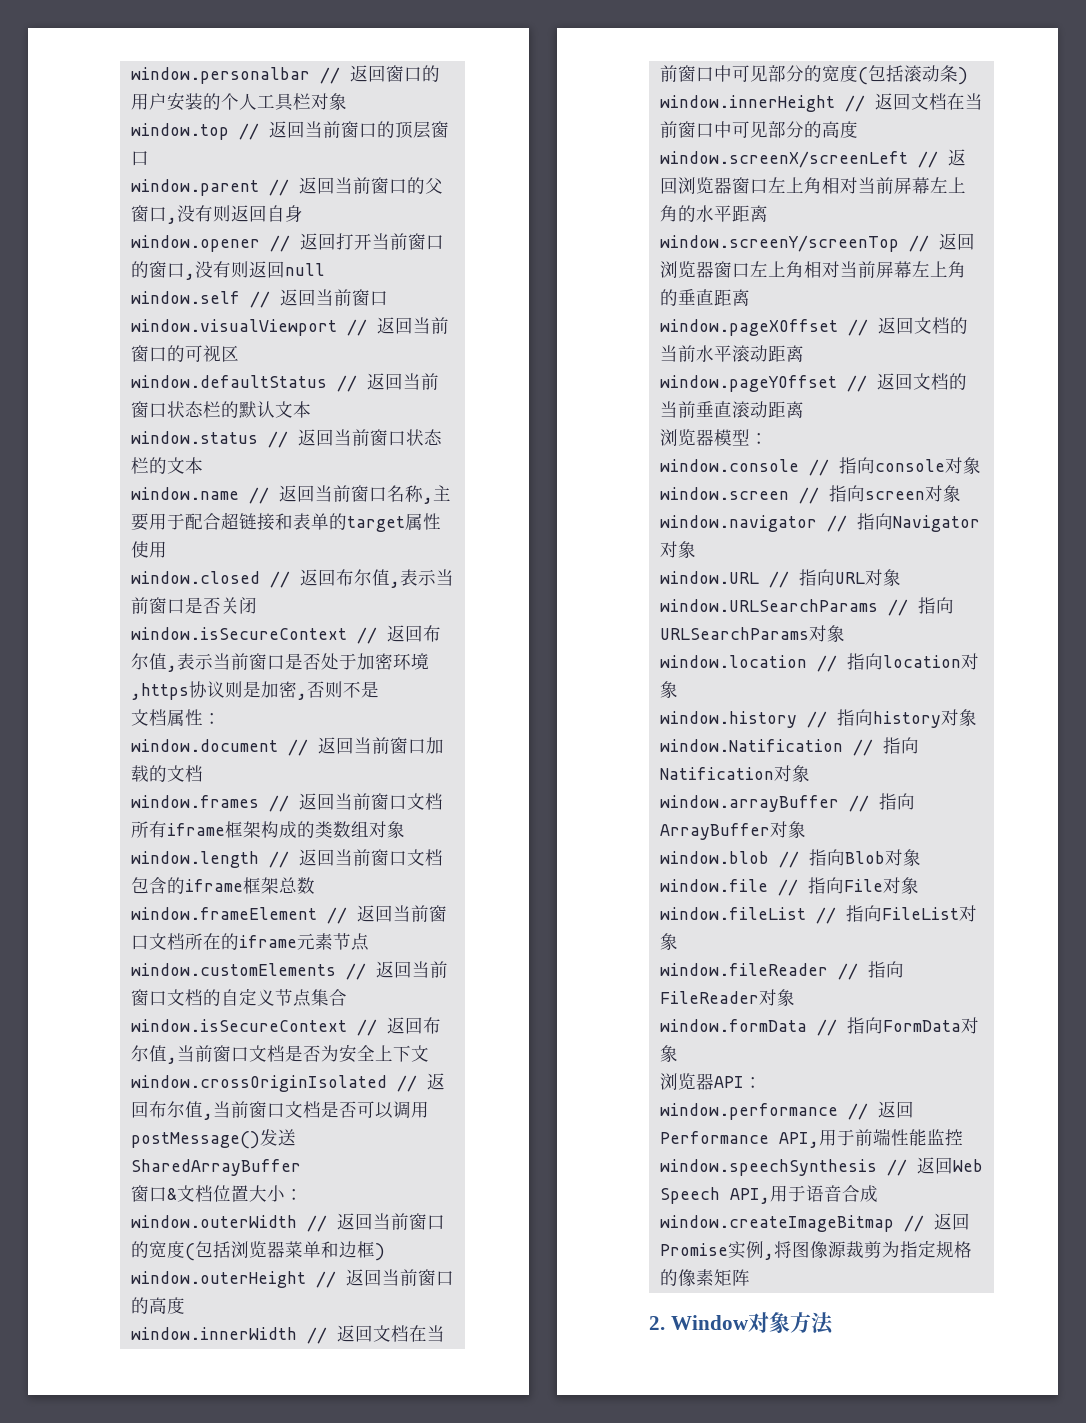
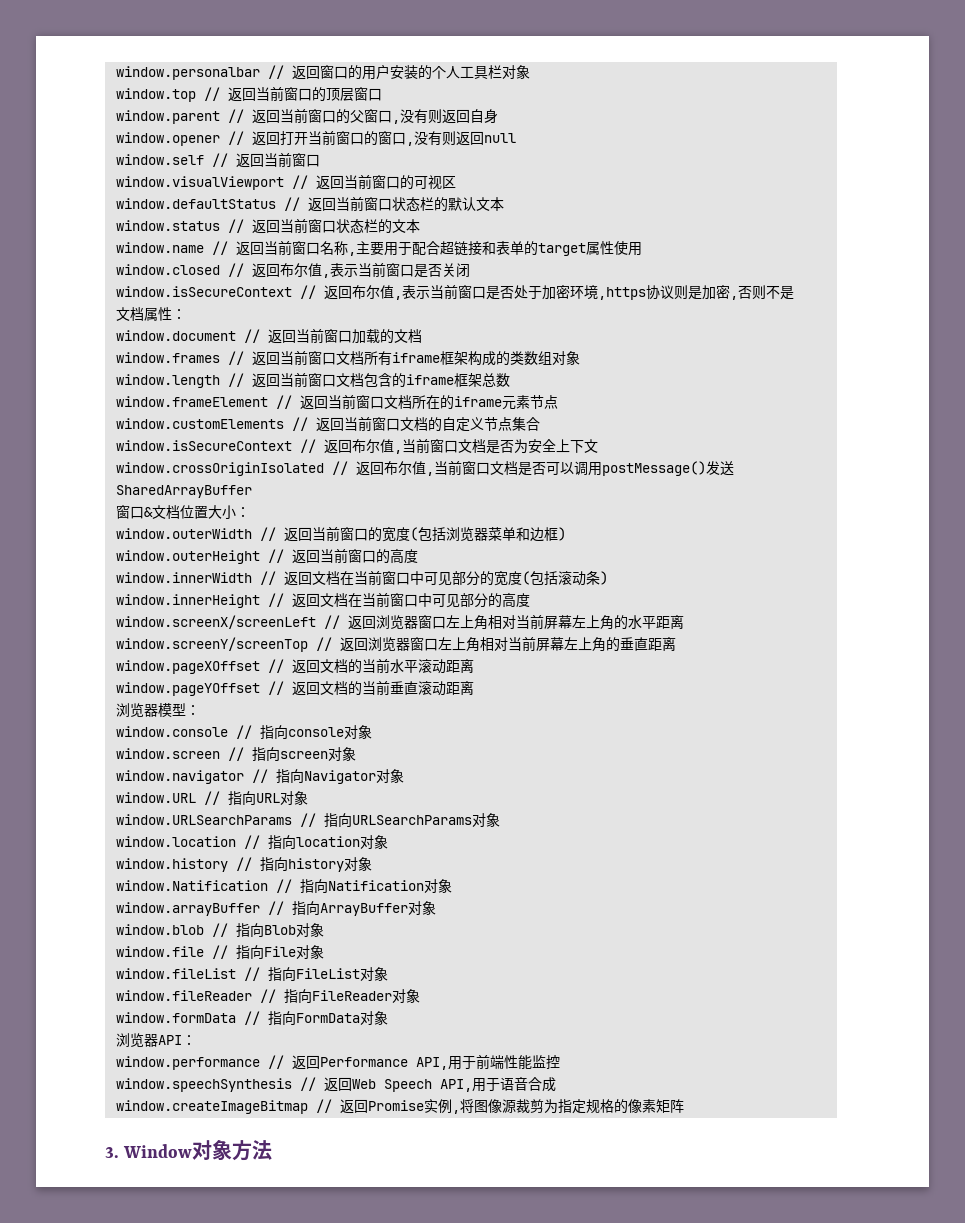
- 2. Window对象方法
+ 3. Window对象方法

